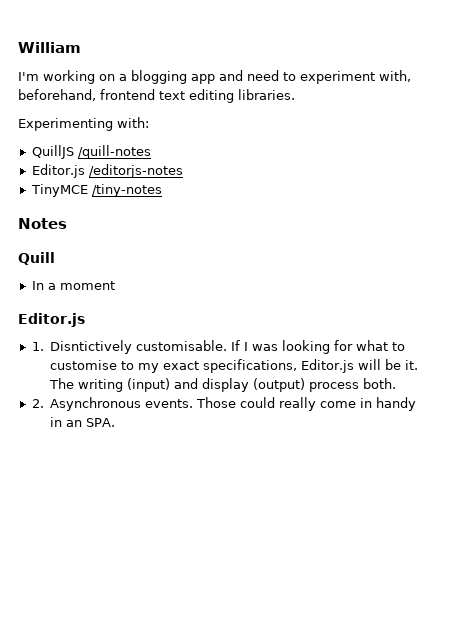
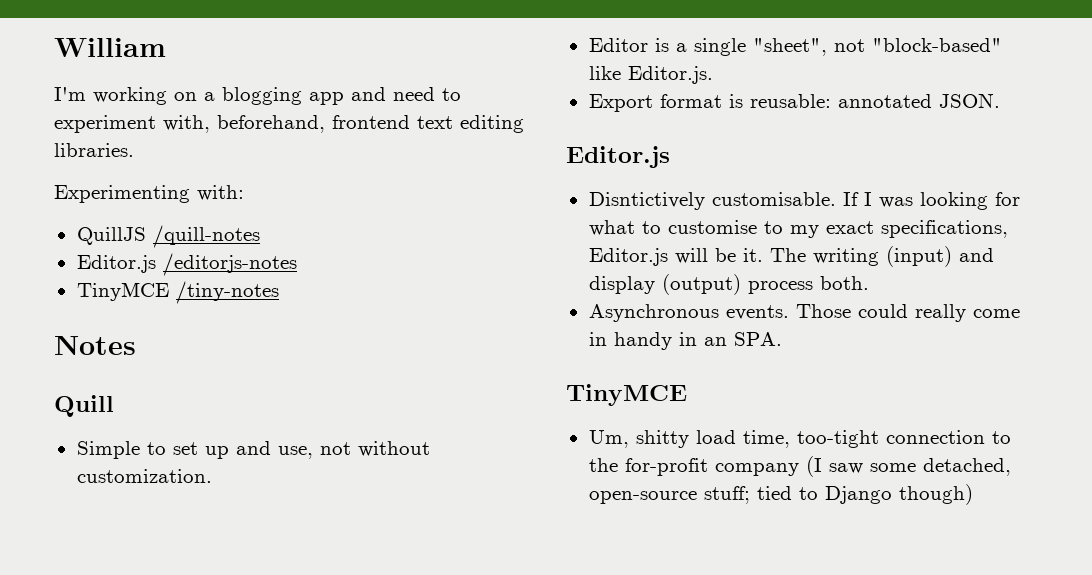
- In a moment
+ Simple to set up and use, not without customization.
+ Editor is a single "sheet", not "block-based" like Editor.js.
+ Export format is reusable: annotated JSON.
- 1. Disntictively customisable.
+ Disntictively customisable.
- 2. Asynchronous events.
+ Asynchronous events.
  Those could really come in handy in an SPA.
+ TinyMCE
+ Um, shitty load time, too-tight connection to the for-profit company (I saw some detached, open-source stuff; tied to Django though)

